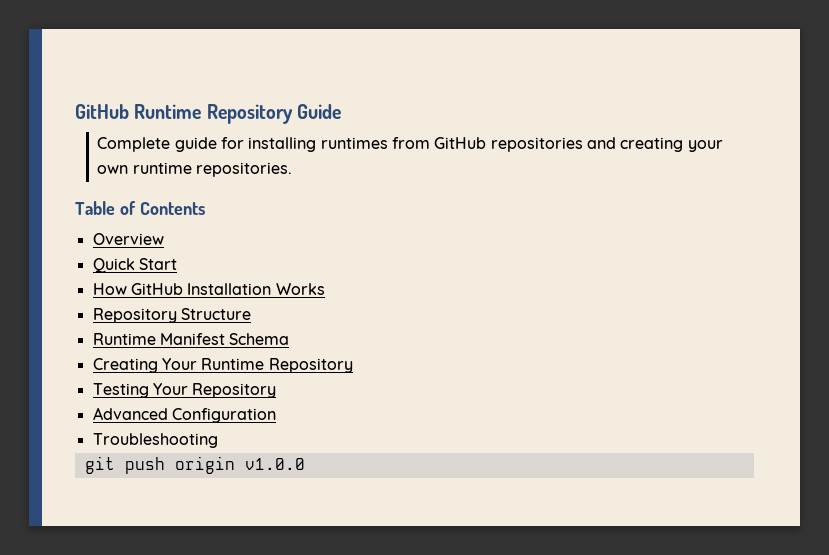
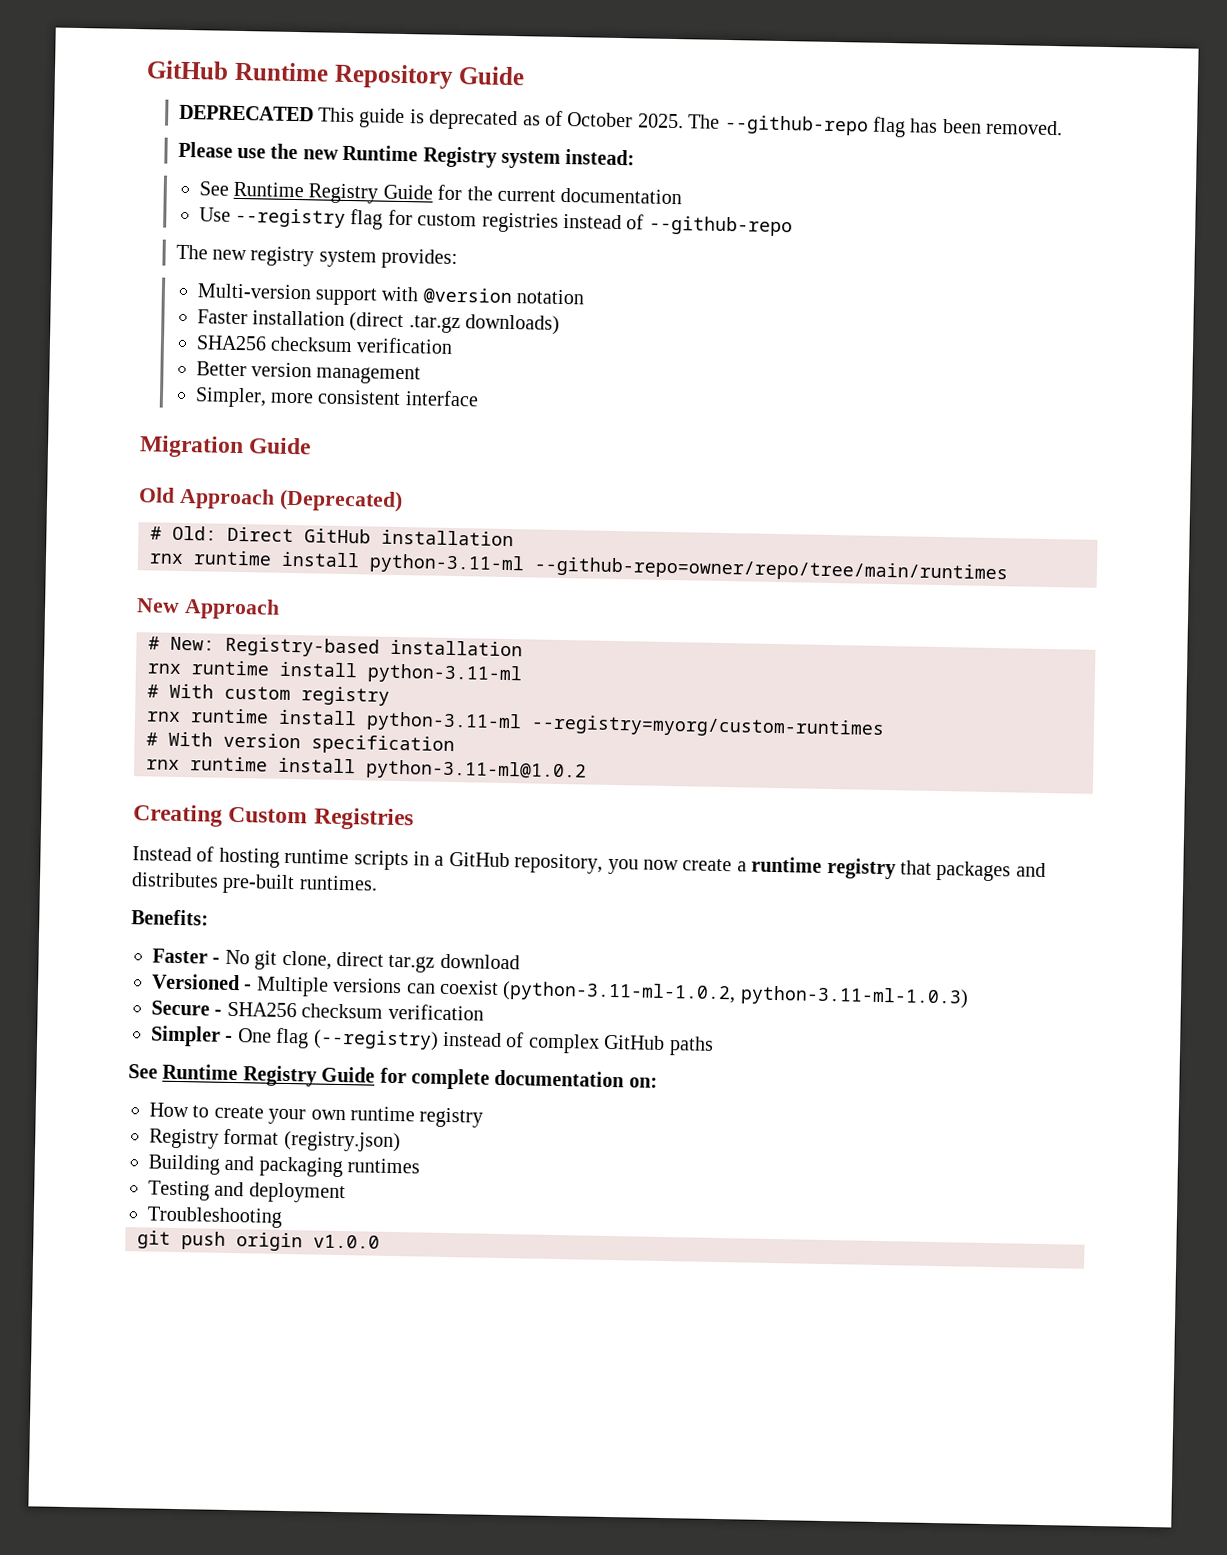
- Complete guide for installing runtimes from GitHub repositories and creating your own runtime repositories.
- Table of Contents
- Overview
- Quick Start
- How GitHub Installation Works
- Repository Structure
- Runtime Manifest Schema
- Creating Your Runtime Repository
- Testing Your Repository
- Advanced Configuration
+ DEPRECATED This guide is deprecated as of October 2025. The --github-repo flag has been removed.
+ Please use the new Runtime Registry system instead:
+ See Runtime Registry Guide for the current documentation
+ Use --registry flag for custom registries instead of --github-repo
+ The new registry system provides:
+ Multi-version support with @version notation
+ Faster installation (direct .tar.gz downloads)
+ SHA256 checksum verification
+ Better version management
+ Simpler, more consistent interface
+ Migration Guide
+ Old Approach (Deprecated)
+ # Old: Direct GitHub installation
+ rnx runtime install python-3.11-ml --github-repo=owner/repo/tree/main/runtimes
+ New Approach
+ # New: Registry-based installation
+ rnx runtime install python-3.11-ml
+ # With custom registry
+ rnx runtime install python-3.11-ml --registry=myorg/custom-runtimes
+ # With version specification
+ rnx runtime install python-3.11-ml@1.0.2
+ Creating Custom Registries
+ Instead of hosting runtime scripts in a GitHub repository, you now create a runtime registry that packages and distributes pre-built runtimes.
+ Benefits:
+ Faster - No git clone, direct tar.gz download
+ Versioned - Multiple versions can coexist (python-3.11-ml-1.0.2, python-3.11-ml-1.0.3)
+ Secure - SHA256 checksum verification
+ Simpler - One flag (--registry) instead of complex GitHub paths
+ See Runtime Registry Guide for complete documentation on:
+ How to create your own runtime registry
+ Registry format (registry.json)
+ Building and packaging runtimes
+ Testing and deployment

